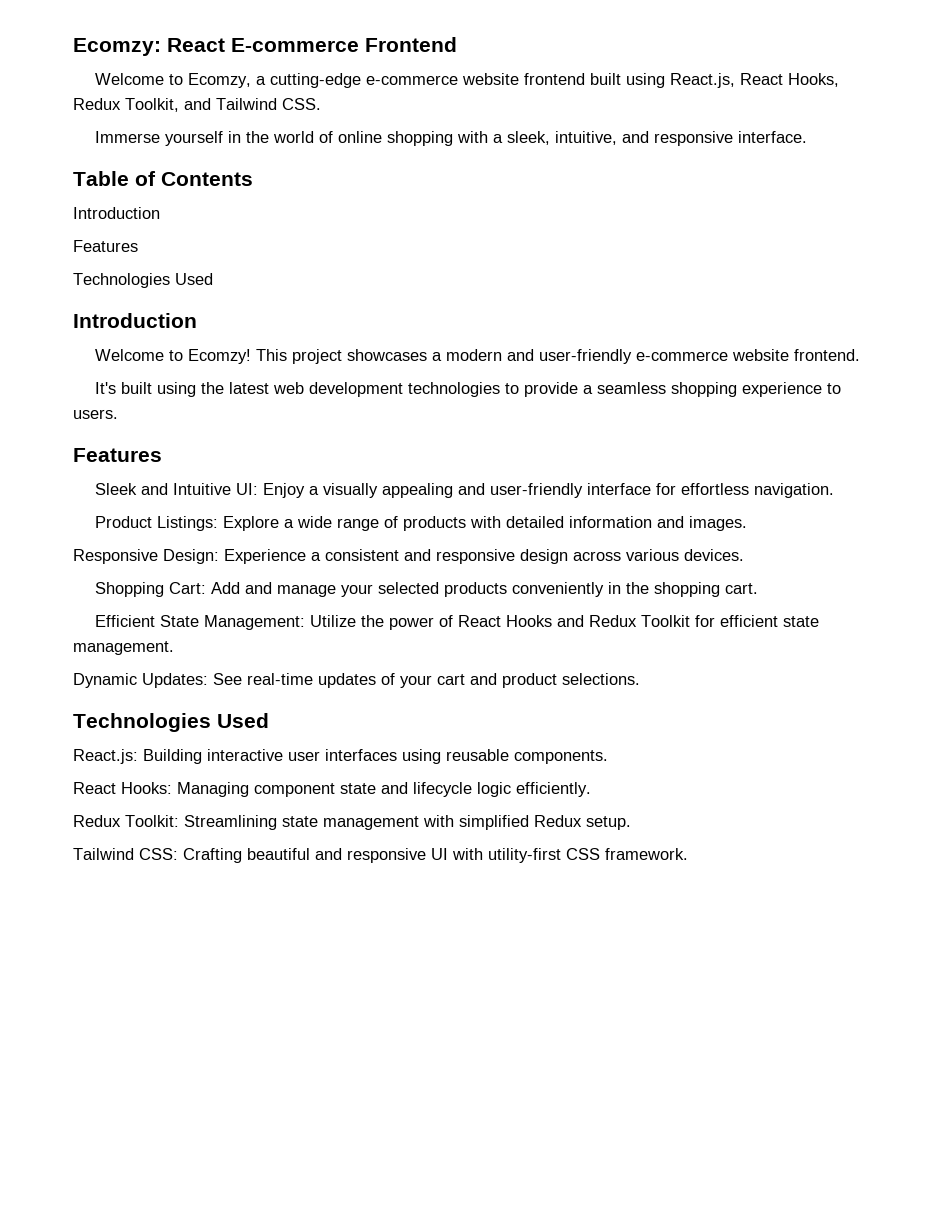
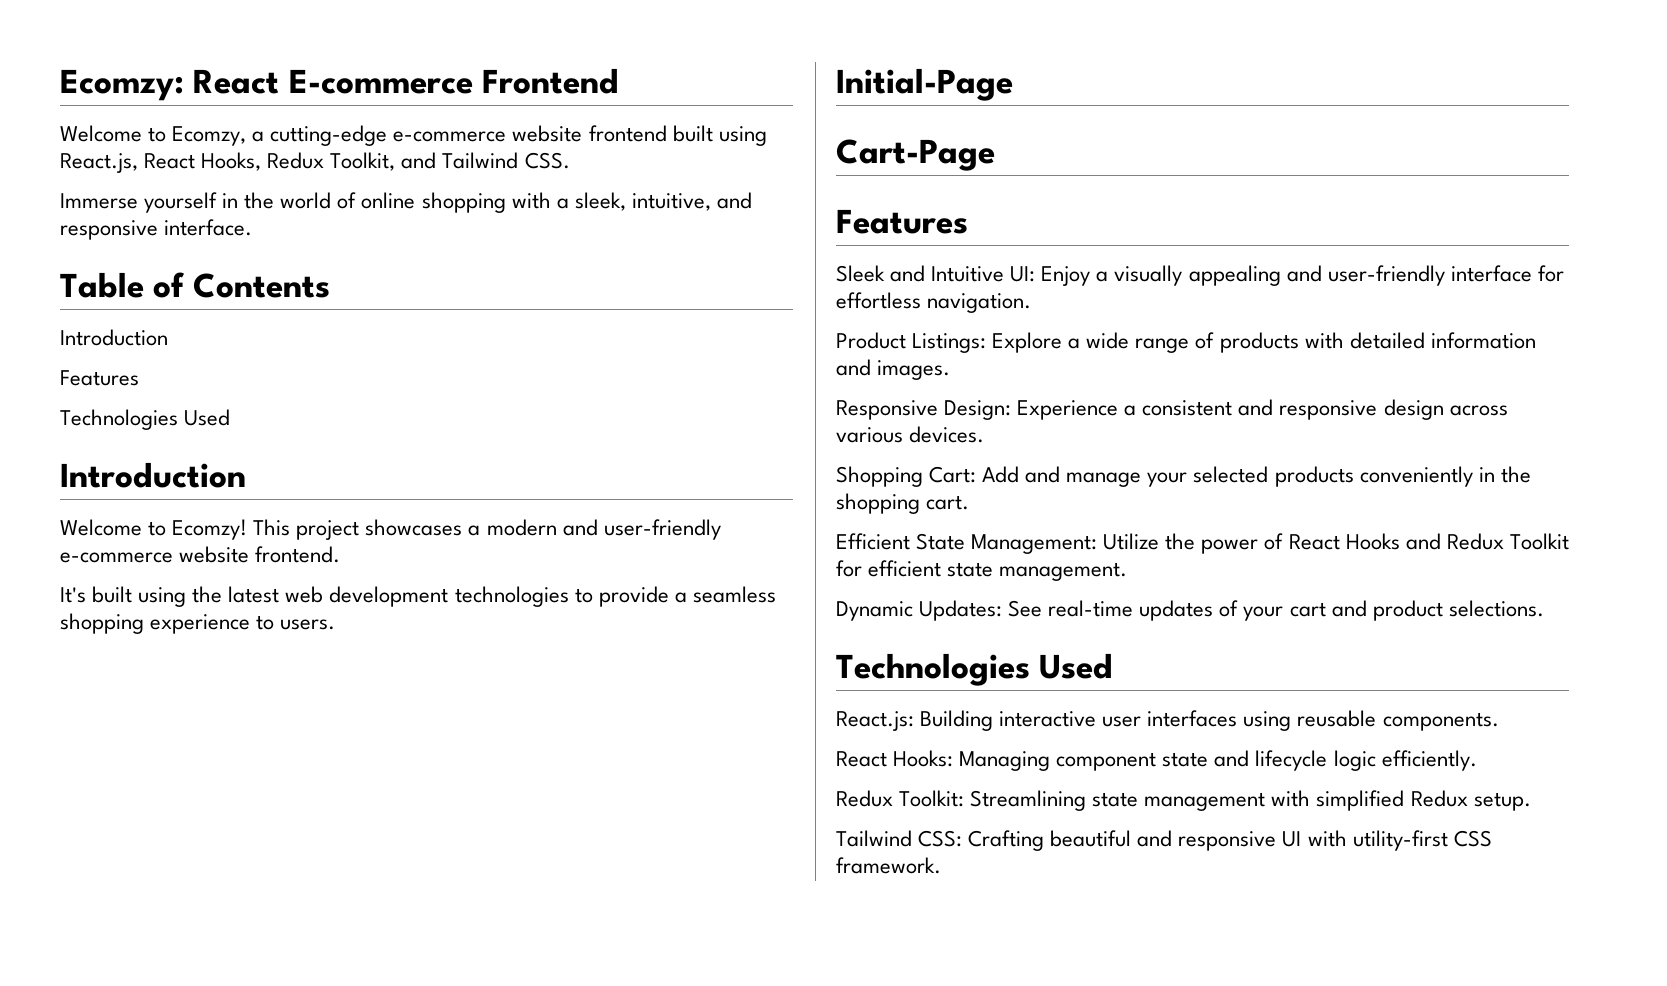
+ Initial-Page
+ Cart-Page

